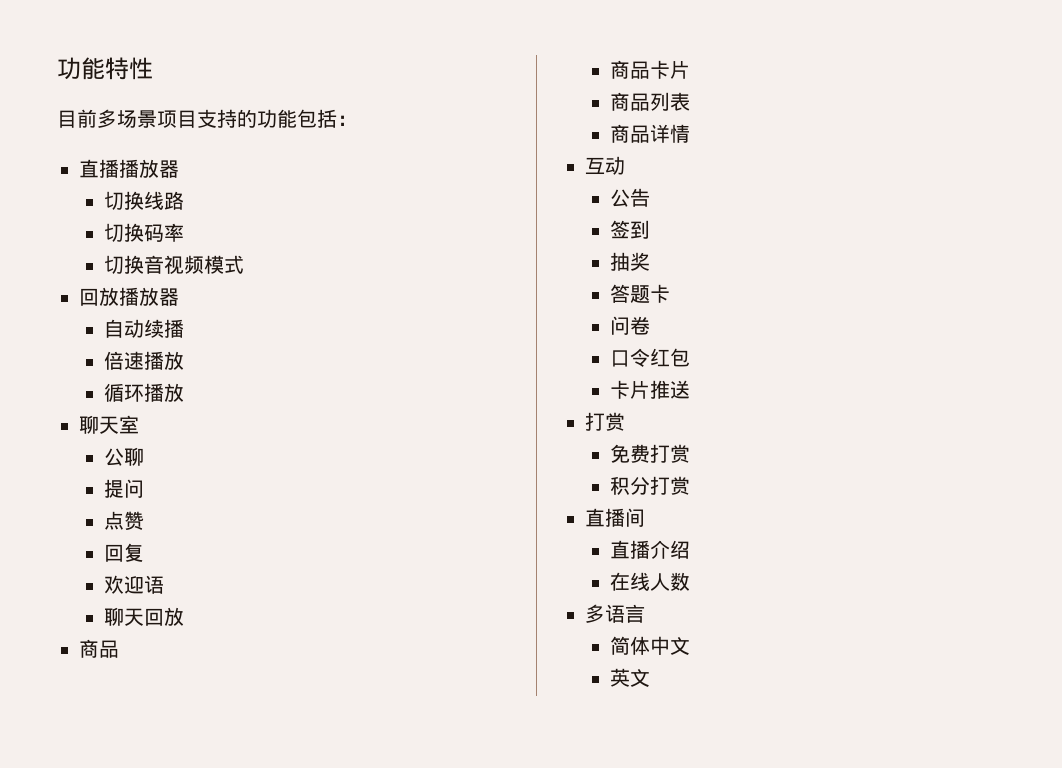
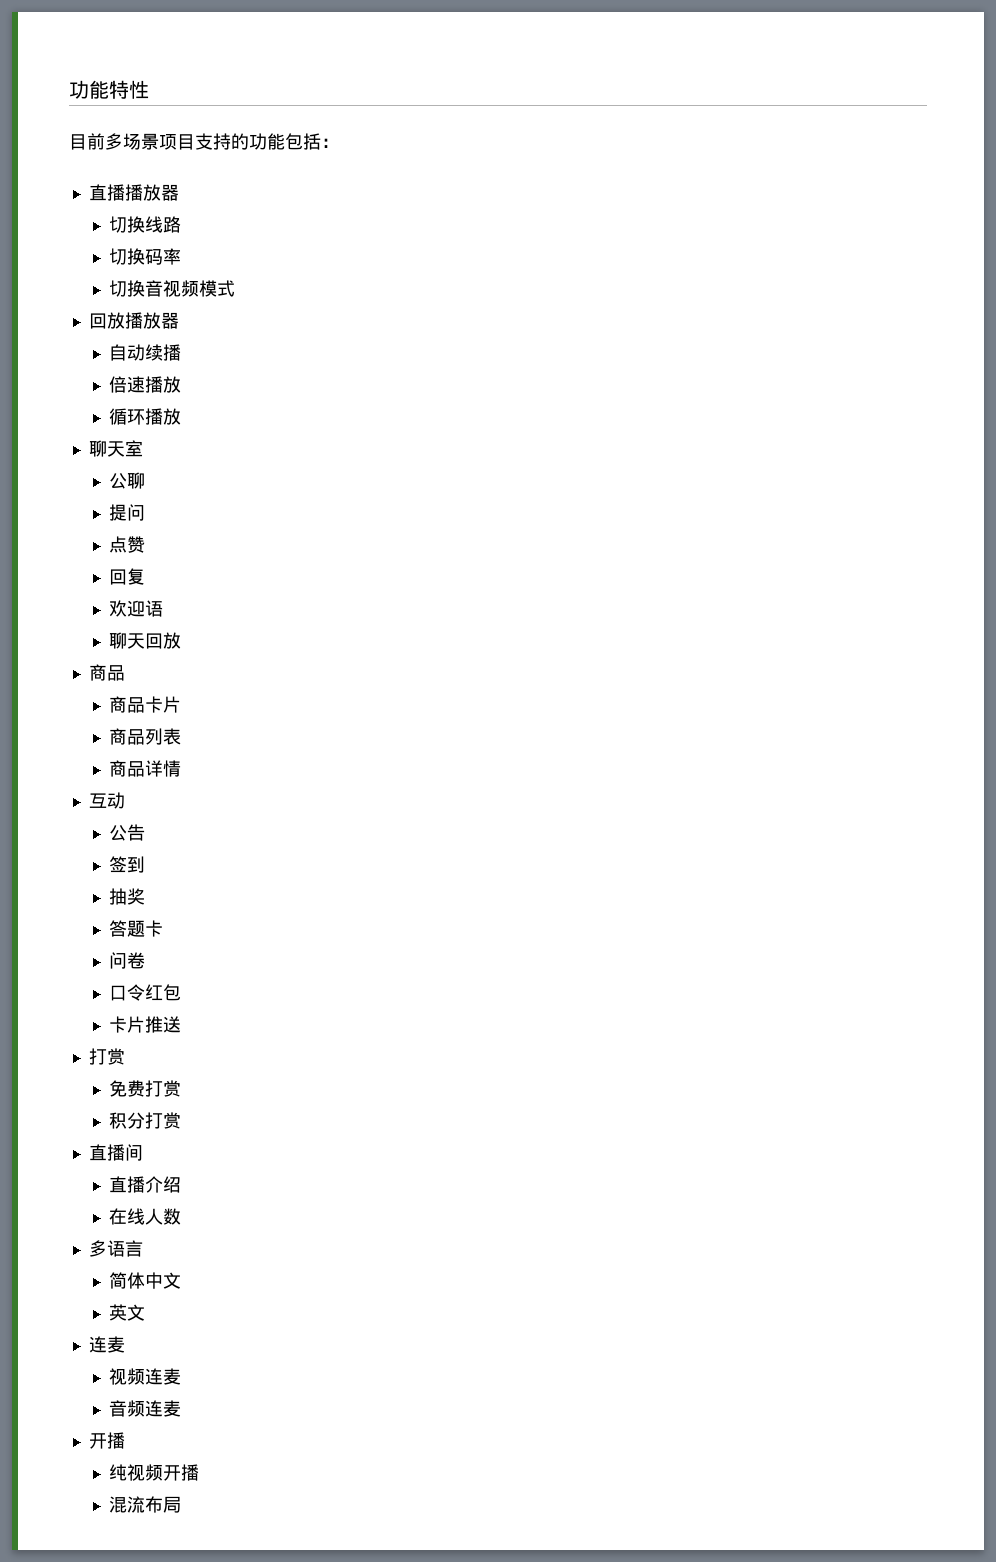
  英文
+ 连麦
+ 视频连麦
+ 音频连麦
+ 开播
+ 纯视频开播
+ 混流布局

